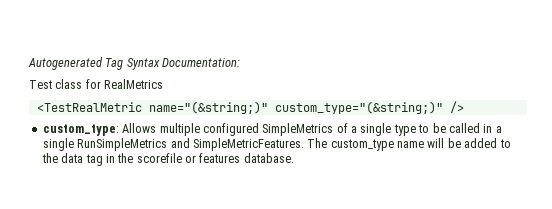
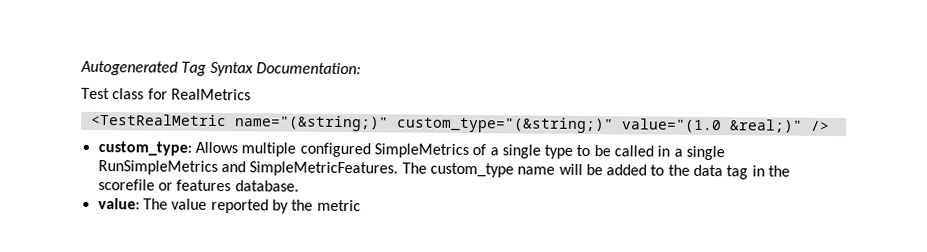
- <TestRealMetric name="(&string;)" custom_type="(&string;)" />
+ <TestRealMetric name="(&string;)" custom_type="(&string;)" value="(1.0 &real;)" />
+ value: The value reported by the metric

